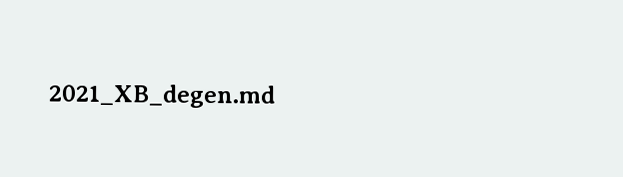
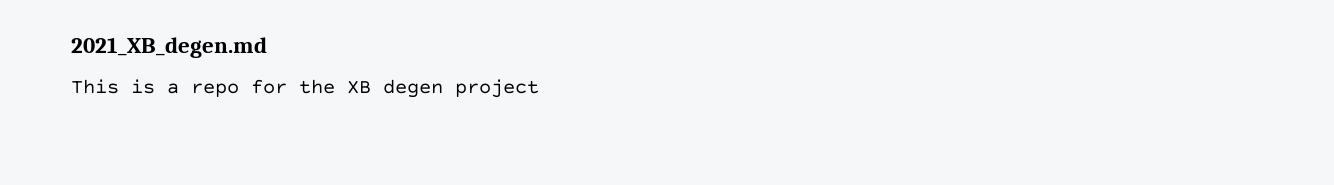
+ This is a repo for the XB degen project

